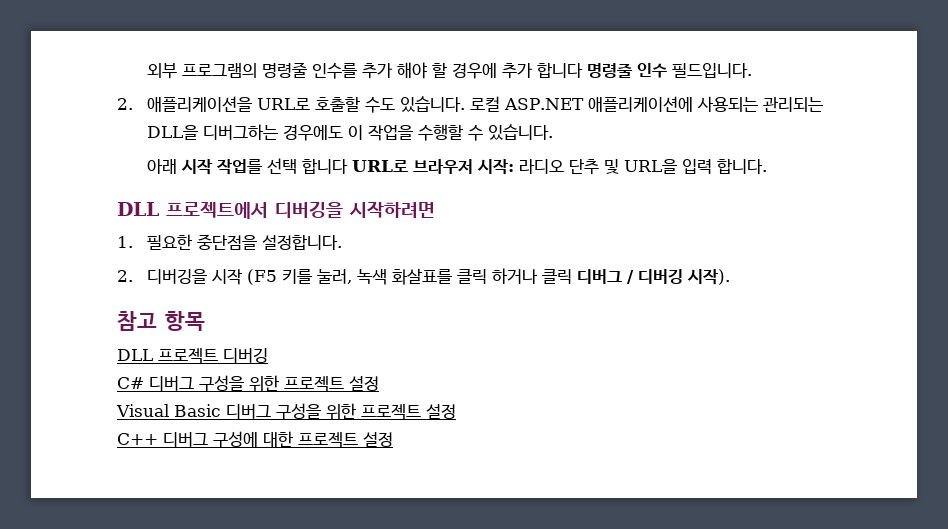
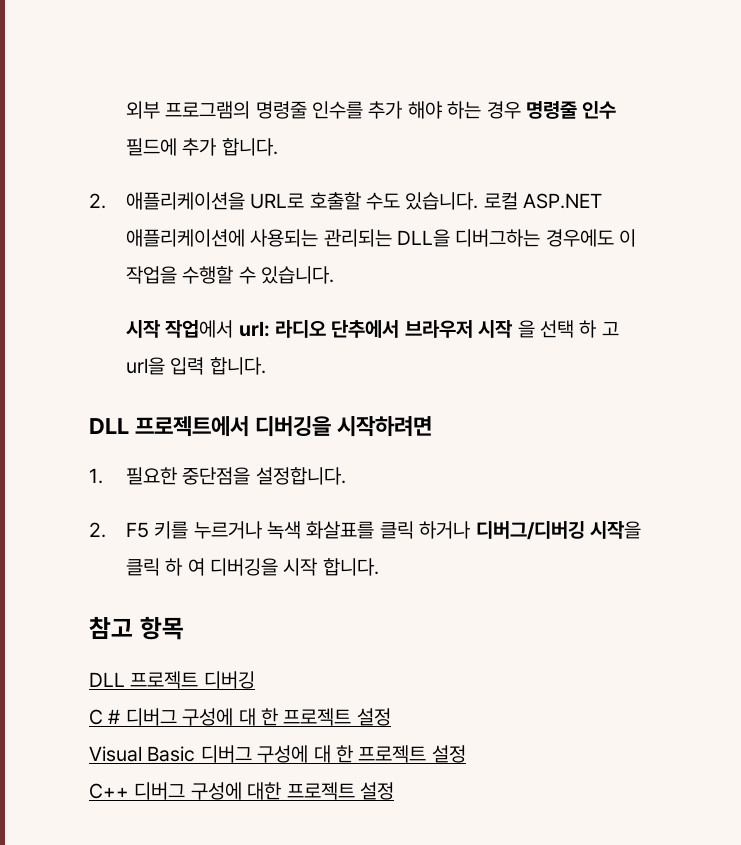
- 외부 프로그램의 명령줄 인수를 추가 해야 할 경우에 추가 합니다 명령줄 인수 필드입니다.
+ 외부 프로그램의 명령줄 인수를 추가 해야 하는 경우 명령줄 인수 필드에 추가 합니다.
- 아래 시작 작업를 선택 합니다 URL로 브라우저 시작: 라디오 단추 및 URL을 입력 합니다.
+ 시작 작업에서 url: 라디오 단추에서 브라우저 시작 을 선택 하 고 url을 입력 합니다.
- 2. 디버깅을 시작 (F5 키를 눌러, 녹색 화살표를 클릭 하거나 클릭 디버그 / 디버깅 시작).
+ 2. F5 키를 누르거나 녹색 화살표를 클릭 하거나 디버그/디버깅 시작을 클릭 하 여 디버깅을 시작 합니다.
- C# 디버그 구성을 위한 프로젝트 설정
+ C # 디버그 구성에 대 한 프로젝트 설정
- Visual Basic 디버그 구성을 위한 프로젝트 설정
+ Visual Basic 디버그 구성에 대 한 프로젝트 설정

